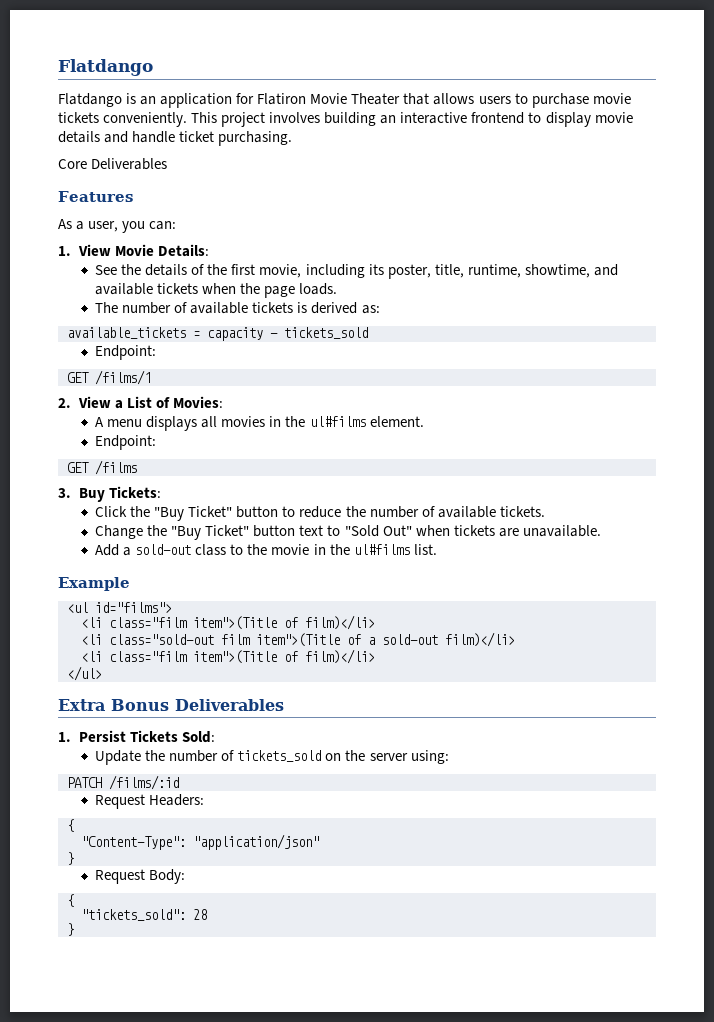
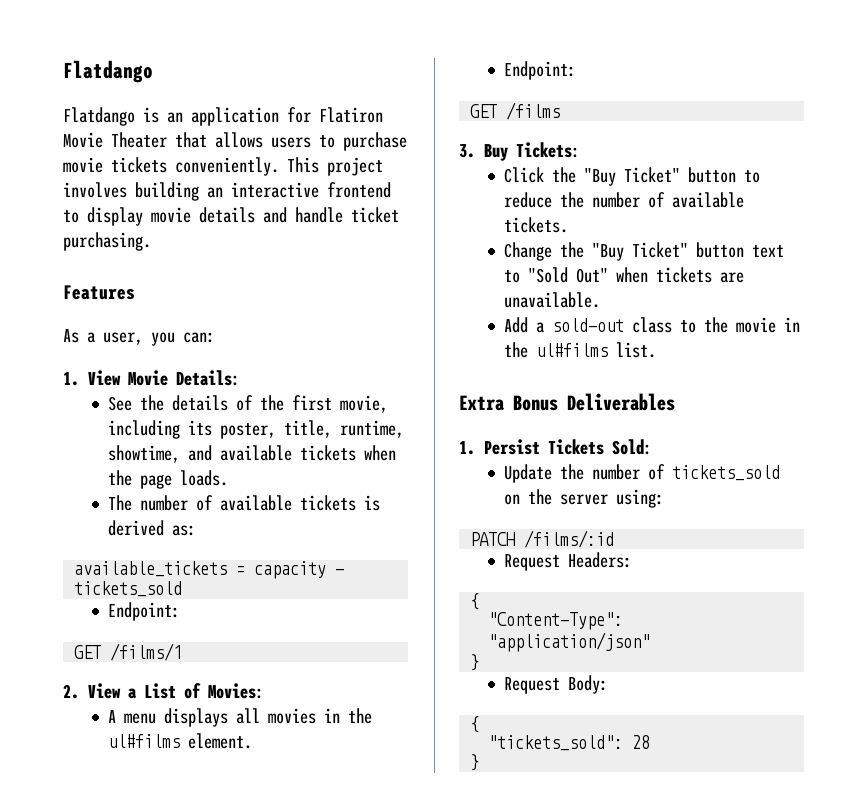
- Core Deliverables
- Example
- <ul id="films">
- <li class="film item">(Title of film)</li>
- <li class="sold-out film item">(Title of a sold-out film)</li>
- <li class="film item">(Title of film)</li>
- </ul>

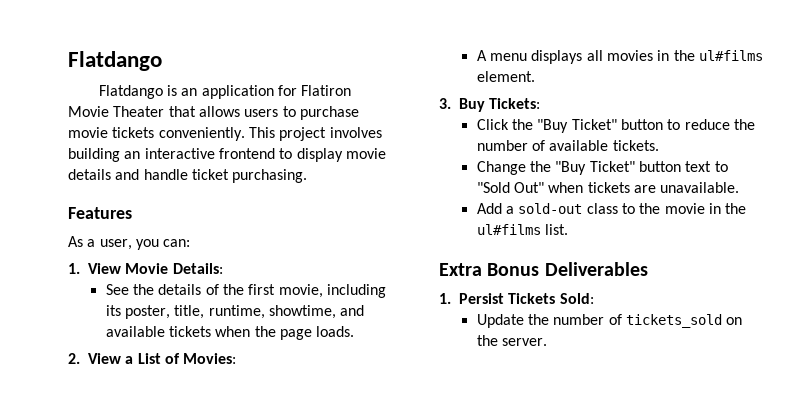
- The number of available tickets is derived as:
- available_tickets = capacity - tickets_sold
- Endpoint:
- GET /films/1
  A menu displays all movies in the ul#films element.
- Endpoint:
- GET /films
- Update the number of tickets_sold on the server using:
- PATCH /films/:id
- Request Headers:
- {
- "Content-Type": "application/json"
- }
- Request Body:
- {
- "tickets_sold": 28
- }
+ Update the number of tickets_sold on the server.

